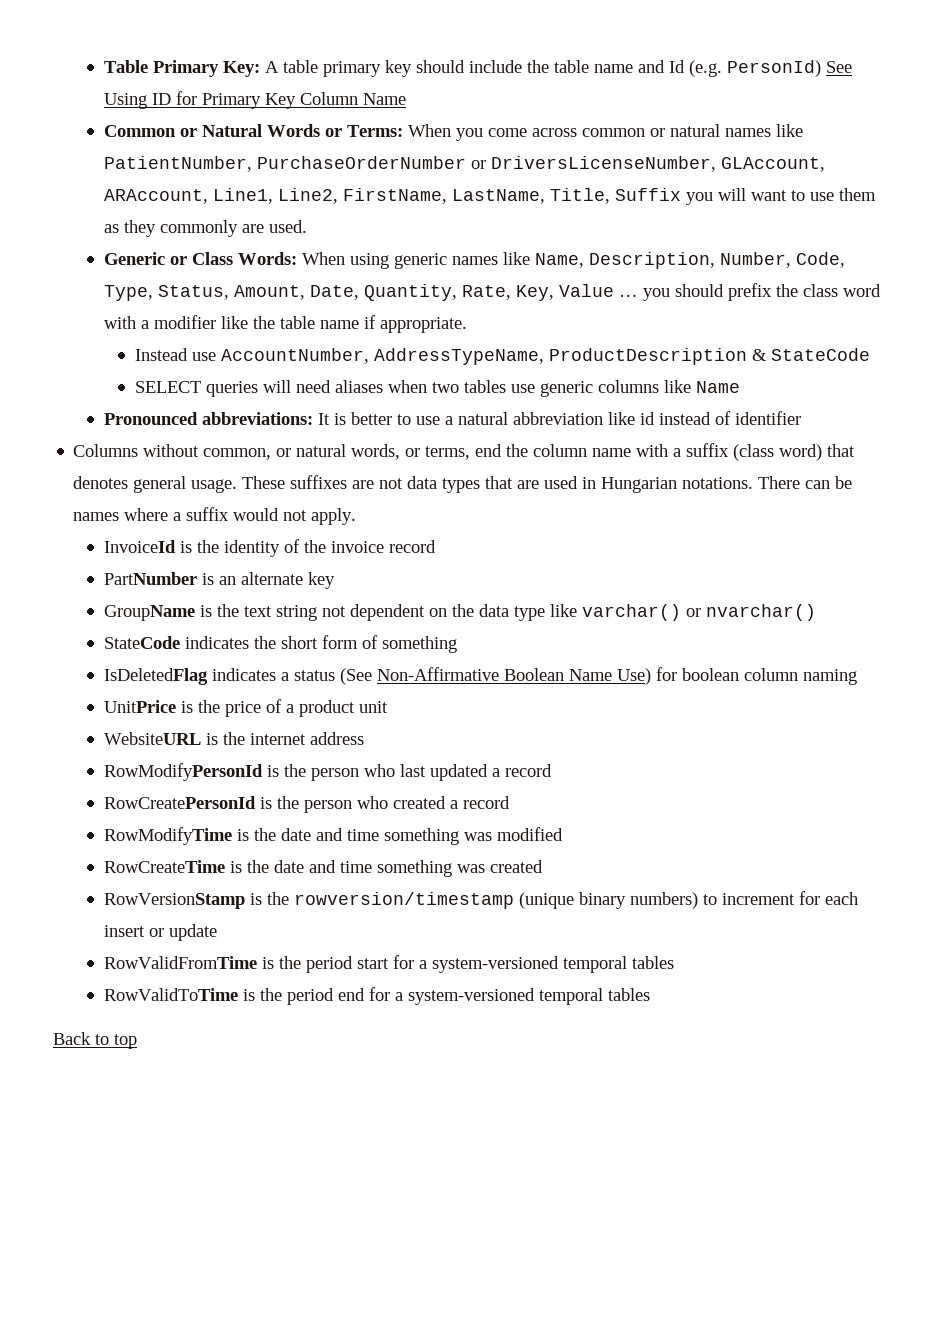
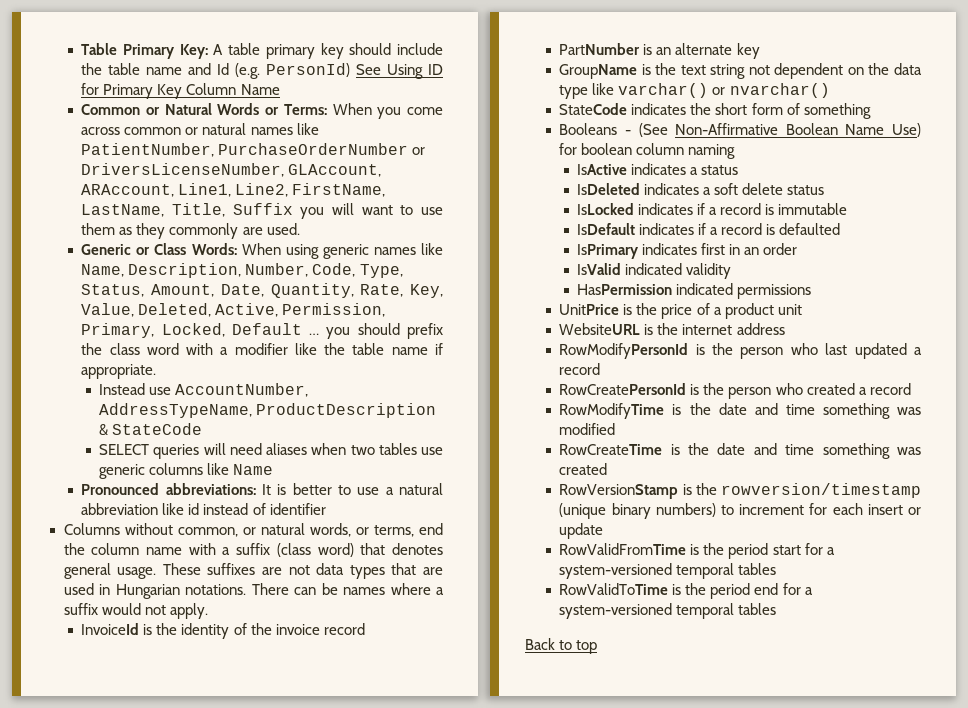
- Generic or Class Words: When using generic names like Name, Description, Number, Code, Type, Status, Amount, Date, Quantity, Rate, Key, Value … you should prefix the class word with a modifier like the table name if appropriate.
+ Generic or Class Words: When using generic names like Name, Description, Number, Code, Type, Status, Amount, Date, Quantity, Rate, Key, Value, Deleted, Active, Permission, Primary, Locked, Default … you should prefix the class word with a modifier like the table name if appropriate.
- IsDeletedFlag indicates a status (See Non-Affirmative Boolean Name Use) for boolean column naming
+ Booleans - (See Non-Affirmative Boolean Name Use) for boolean column naming
+ IsActive indicates a status
+ IsDeleted indicates a soft delete status
+ IsLocked indicates if a record is immutable
+ IsDefault indicates if a record is defaulted
+ IsPrimary indicates first in an order
+ IsValid indicated validity
+ HasPermission indicated permissions

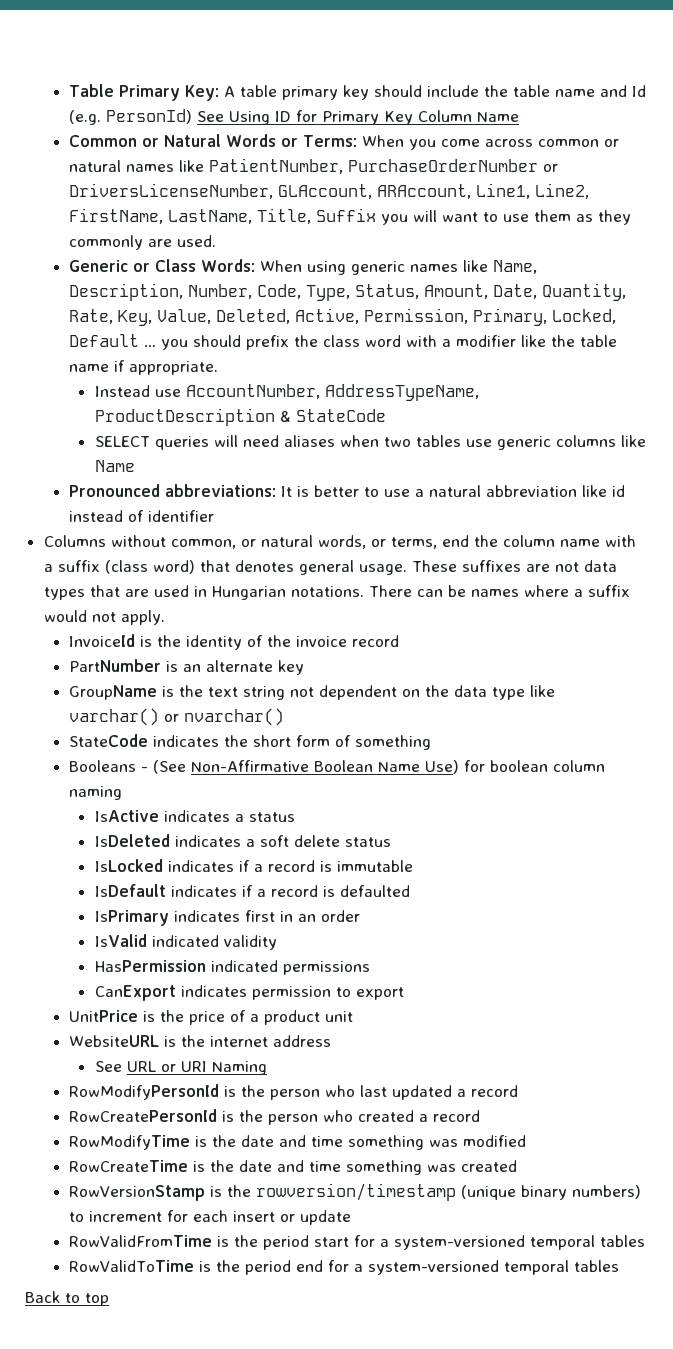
+ CanExport indicates permission to export
+ See URL or URI Naming

